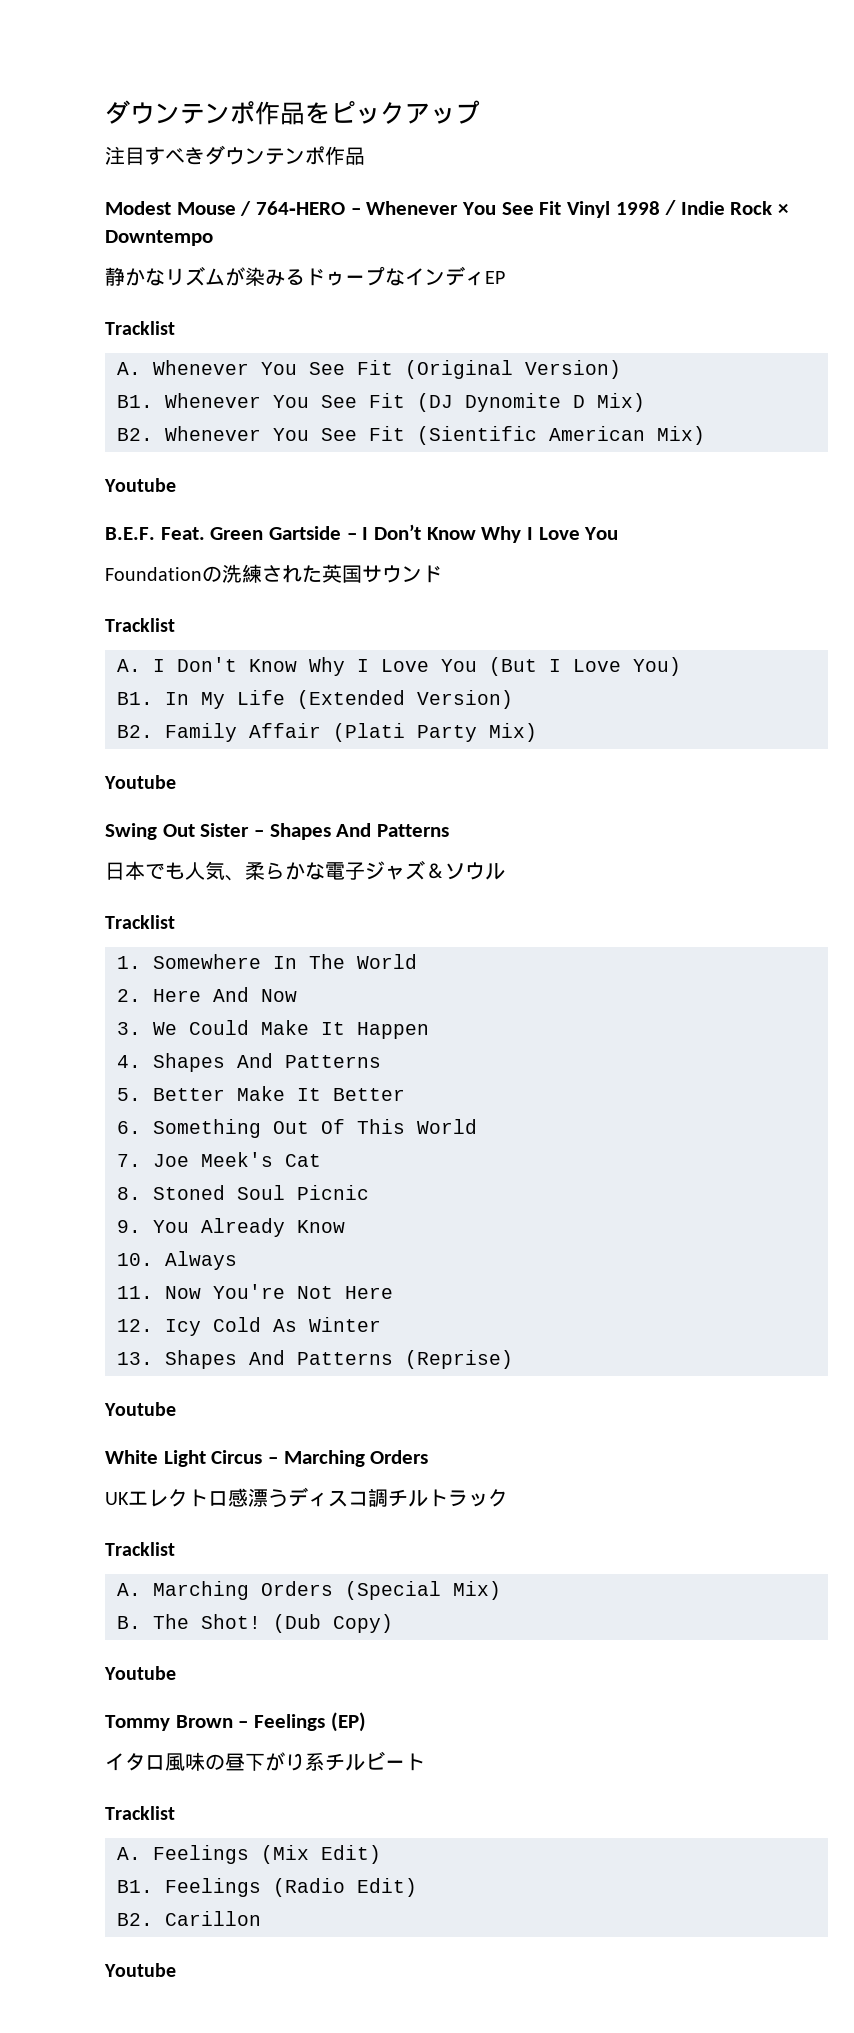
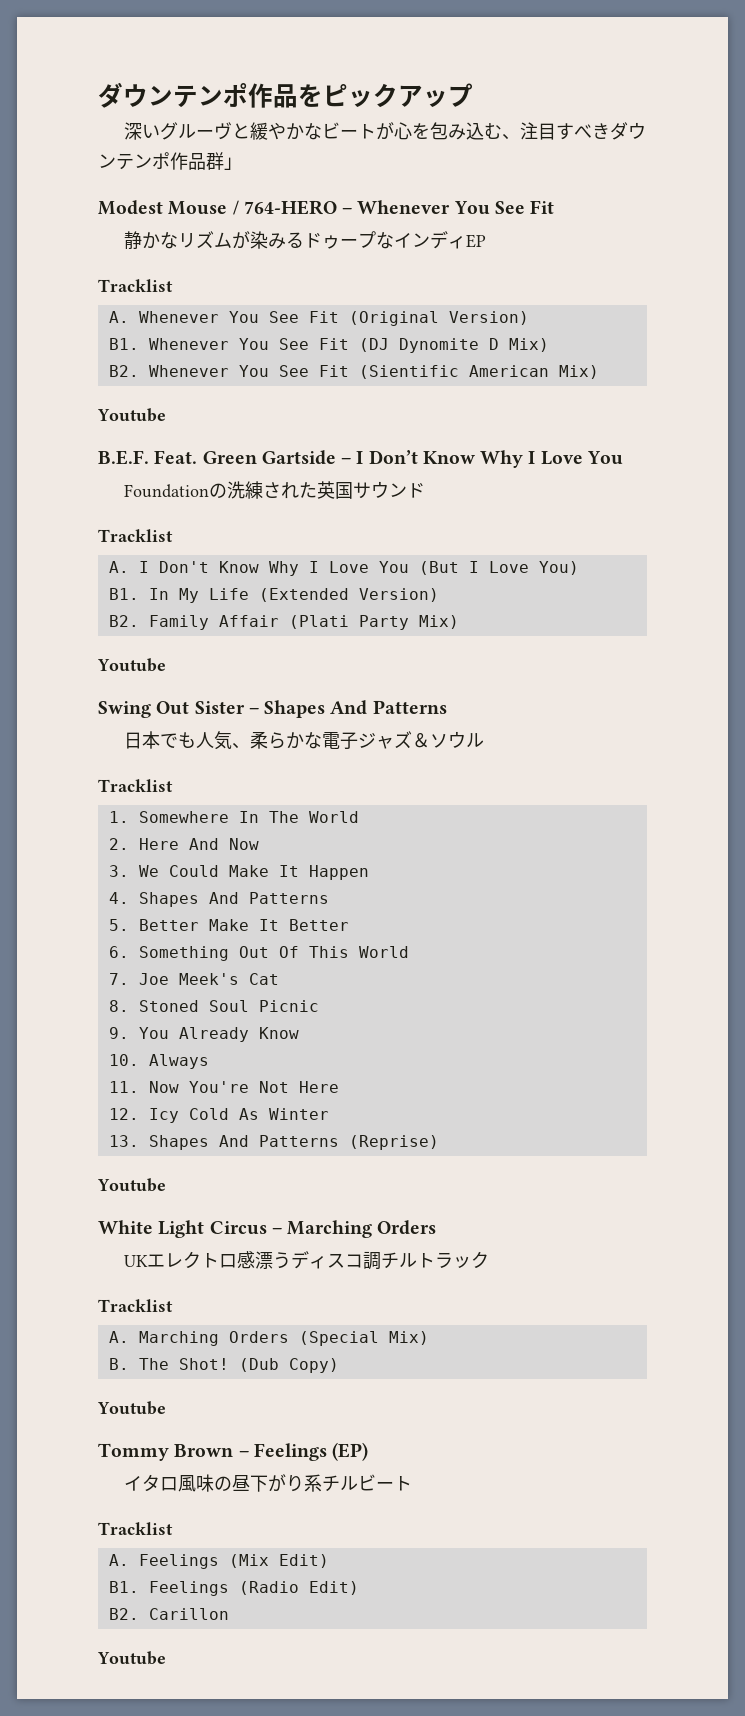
- 注目すべきダウンテンポ作品
+ 深いグルーヴと緩やかなビートが心を包み込む、注目すべきダウンテンポ作品群」
- Modest Mouse / 764‑HERO – Whenever You See Fit Vinyl 1998／Indie Rock × Downtempo
+ Modest Mouse / 764‑HERO – Whenever You See Fit

